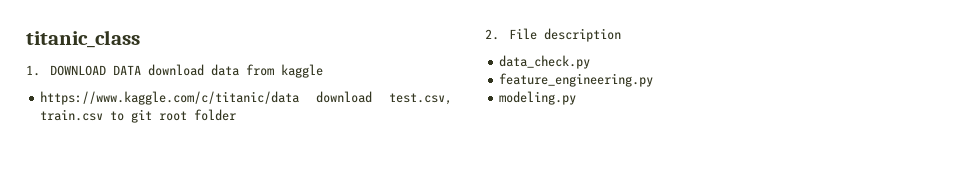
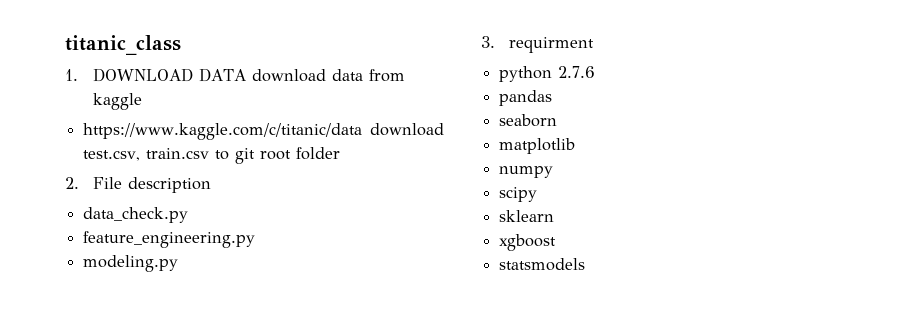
+ 3. requirment
+ python 2.7.6
+ pandas
+ seaborn
+ matplotlib
+ numpy
+ scipy
+ sklearn
+ xgboost
+ statsmodels

